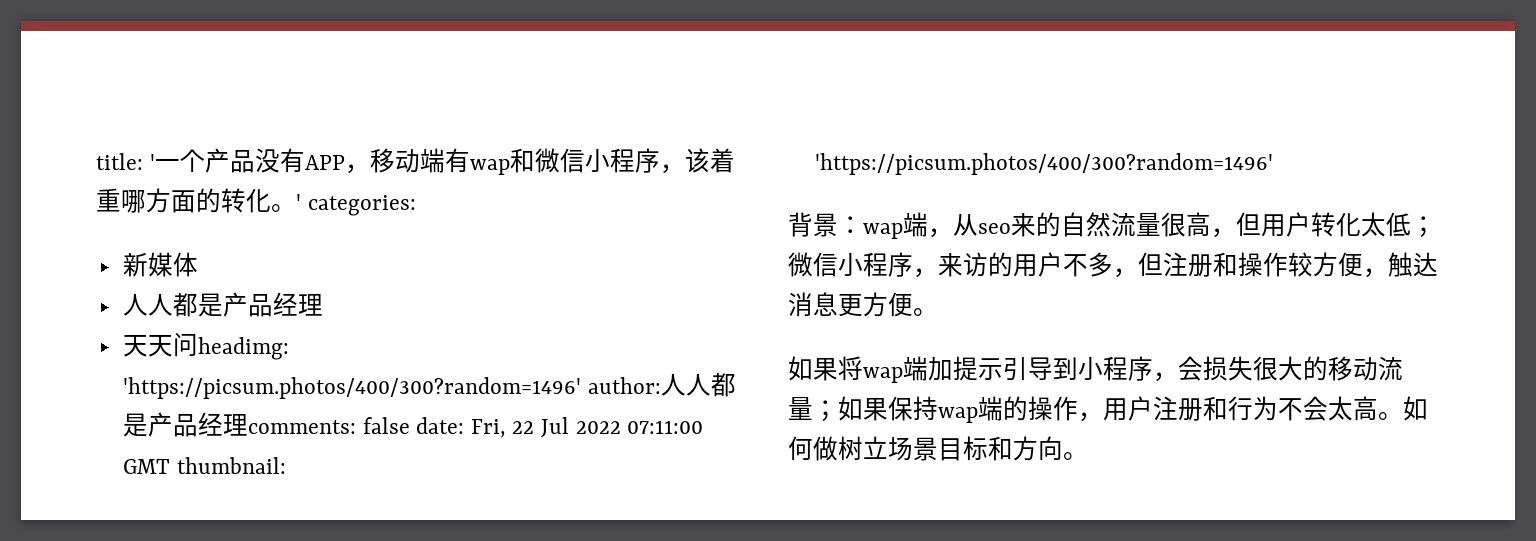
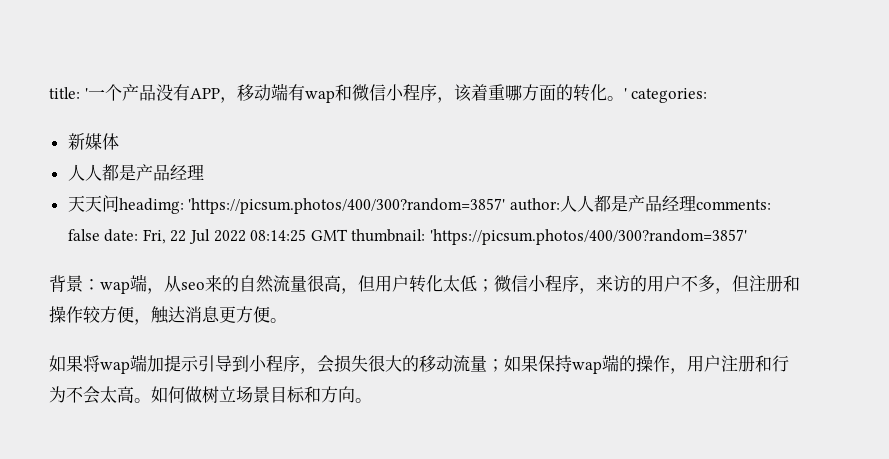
- 天天问headimg: 'https://picsum.photos/400/300?random=1496' author:人人都是产品经理comments: false date: Fri, 22 Jul 2022 07:11:00 GMT thumbnail: 'https://picsum.photos/400/300?random=1496'
+ 天天问headimg: 'https://picsum.photos/400/300?random=3857' author:人人都是产品经理comments: false date: Fri, 22 Jul 2022 08:14:25 GMT thumbnail: 'https://picsum.photos/400/300?random=3857'

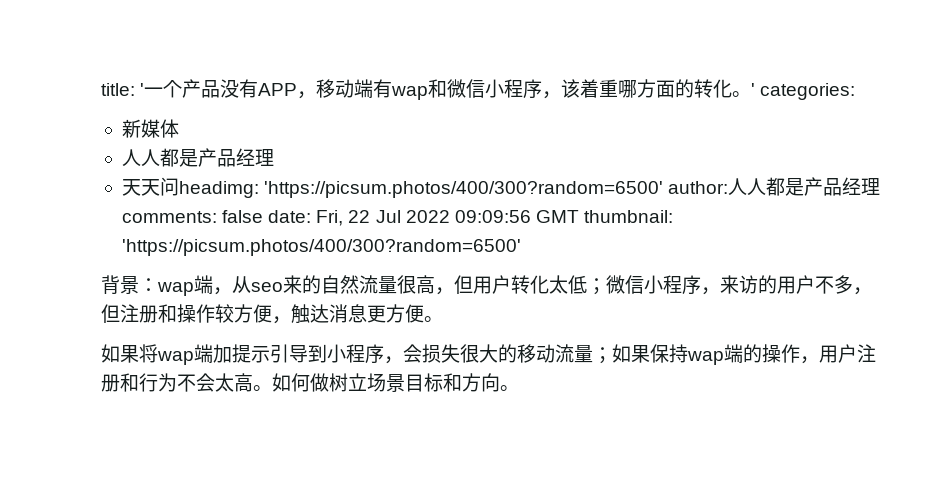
- 天天问headimg: 'https://picsum.photos/400/300?random=3857' author:人人都是产品经理comments: false date: Fri, 22 Jul 2022 08:14:25 GMT thumbnail: 'https://picsum.photos/400/300?random=3857'
+ 天天问headimg: 'https://picsum.photos/400/300?random=6500' author:人人都是产品经理comments: false date: Fri, 22 Jul 2022 09:09:56 GMT thumbnail: 'https://picsum.photos/400/300?random=6500'

